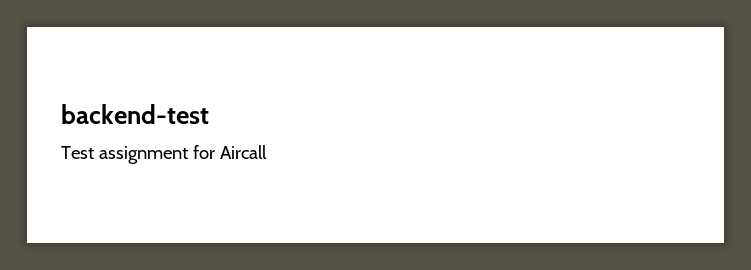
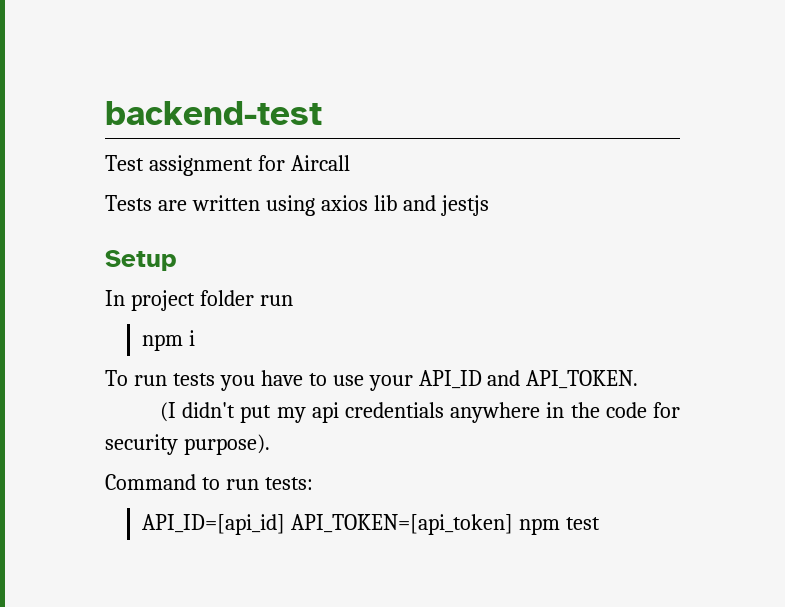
+ Tests are written using axios lib and jestjs
+ Setup
+ In project folder run
+ npm i
+ To run tests you have to use your API_ID and API_TOKEN.
+ (I didn't put my api credentials anywhere in the code for security purpose).
+ Command to run tests:
+ API_ID=[api_id] API_TOKEN=[api_token] npm test

